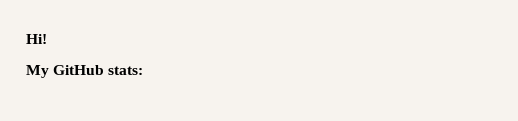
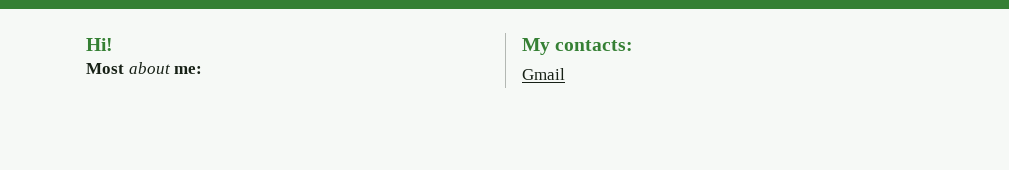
+ Most about me:
- My GitHub stats:
+ My contacts:
+ Gmail

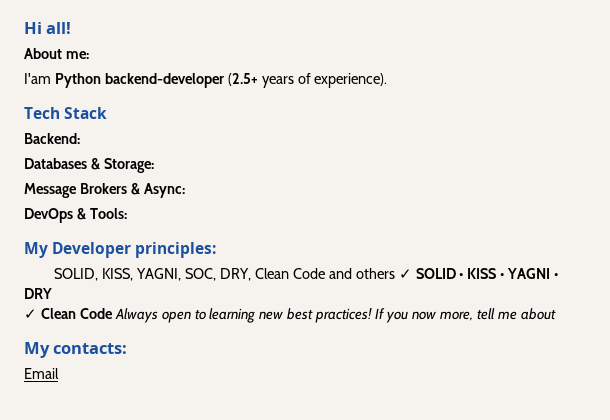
- Hi!
- Most about me:
+ Hi all!
+ About me:
+ I'am Python backend-developer (2.5+ years of experience).
+ Tech Stack
+ Backend:
+ Databases & Storage:
+ Message Brokers & Async:
+ DevOps & Tools:
+ My Developer principles:
+ SOLID, KISS, YAGNI, SOC, DRY, Clean Code and others ✓ SOLID • KISS • YAGNI • DRY
+ ✓ Clean Code Always open to learning new best practices! If you now more, tell me about
- Gmail
+ Email

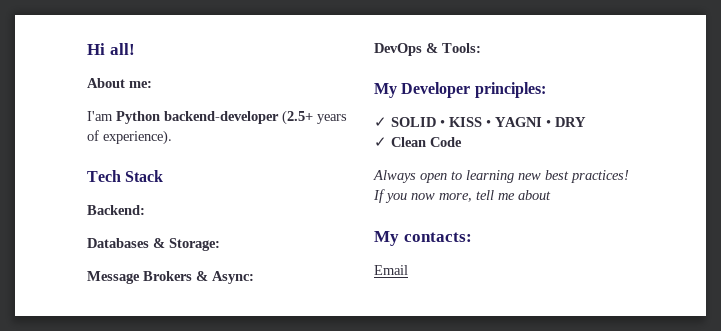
- SOLID, KISS, YAGNI, SOC, DRY, Clean Code and others ✓ SOLID • KISS • YAGNI • DRY
+ ✓ SOLID • KISS • YAGNI • DRY
- ✓ Clean Code Always open to learning new best practices!
+ ✓ Clean Code
+ Always open to learning new best practices!

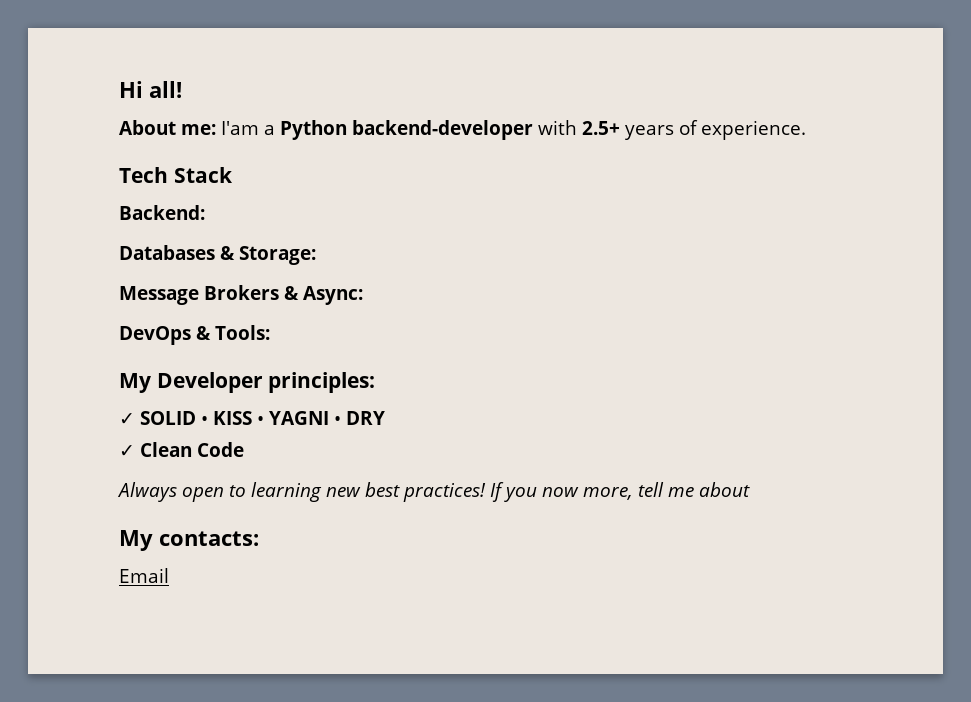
- About me:
- I'am Python backend-developer (2.5+ years of experience).
+ About me: I'am a Python backend-developer with 2.5+ years of experience.

